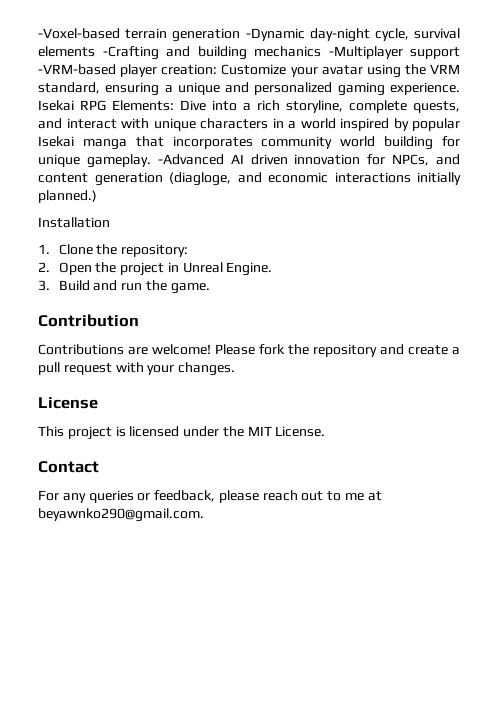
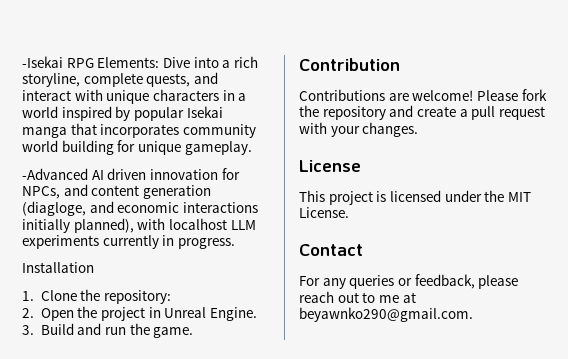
- -Voxel-based terrain generation -Dynamic day-night cycle, survival elements -Crafting and building mechanics -Multiplayer support -VRM-based player creation: Customize your avatar using the VRM standard, ensuring a unique and personalized gaming experience. Isekai RPG Elements: Dive into a rich storyline, complete quests, and interact with unique characters in a world inspired by popular Isekai manga that incorporates community world building for unique gameplay. -Advanced AI driven innovation for NPCs, and content generation (diagloge, and economic interactions initially planned.)
+ -Isekai RPG Elements: Dive into a rich storyline, complete quests, and interact with unique characters in a world inspired by popular Isekai manga that incorporates community world building for unique gameplay.
+ -Advanced AI driven innovation for NPCs, and content generation (diagloge, and economic interactions initially planned), with localhost LLM experiments currently in progress.

